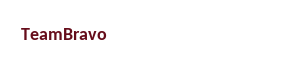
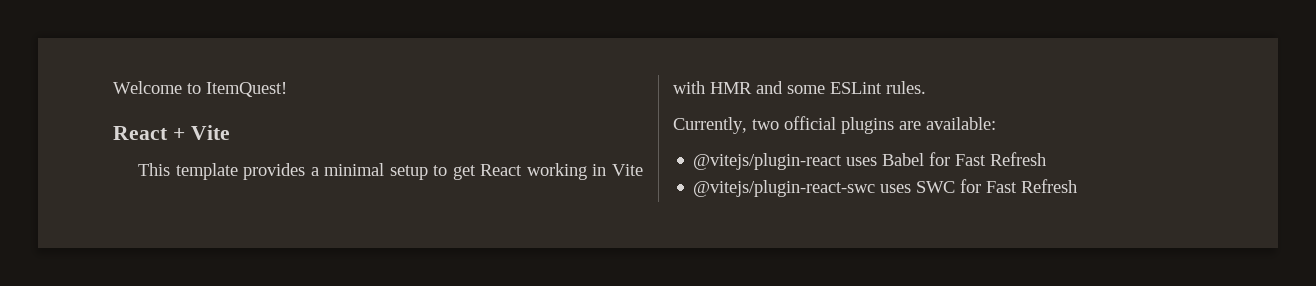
- TeamBravo
+ Welcome to ItemQuest!
+ React + Vite
+ This template provides a minimal setup to get React working in Vite with HMR and some ESLint rules.
+ Currently, two official plugins are available:
+ @vitejs/plugin-react uses Babel for Fast Refresh
+ @vitejs/plugin-react-swc uses SWC for Fast Refresh

